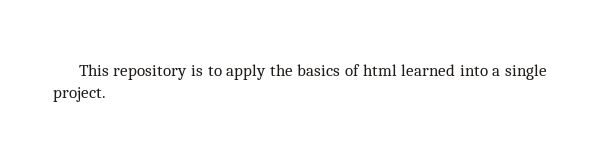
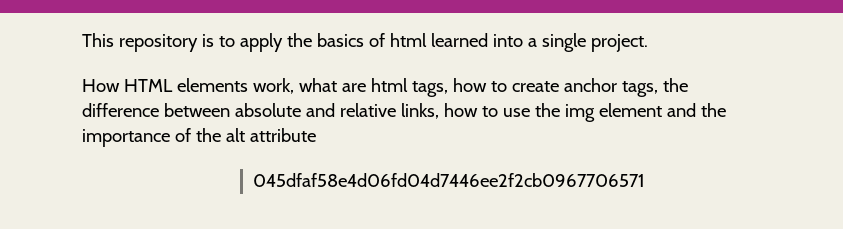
+ How HTML elements work, what are html tags, how to create anchor tags, the difference between absolute and relative links, how to use the img element and the importance of the alt attribute
+ 045dfaf58e4d06fd04d7446ee2f2cb0967706571

